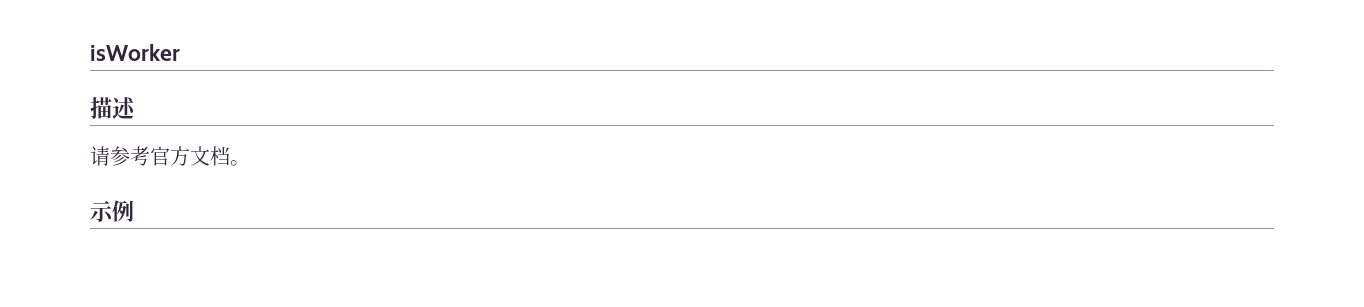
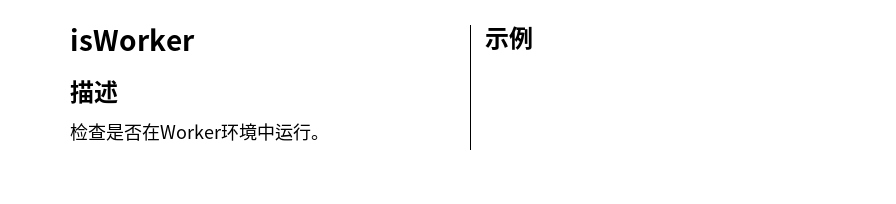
- 请参考官方文档。
+ 检查是否在Worker环境中运行。

